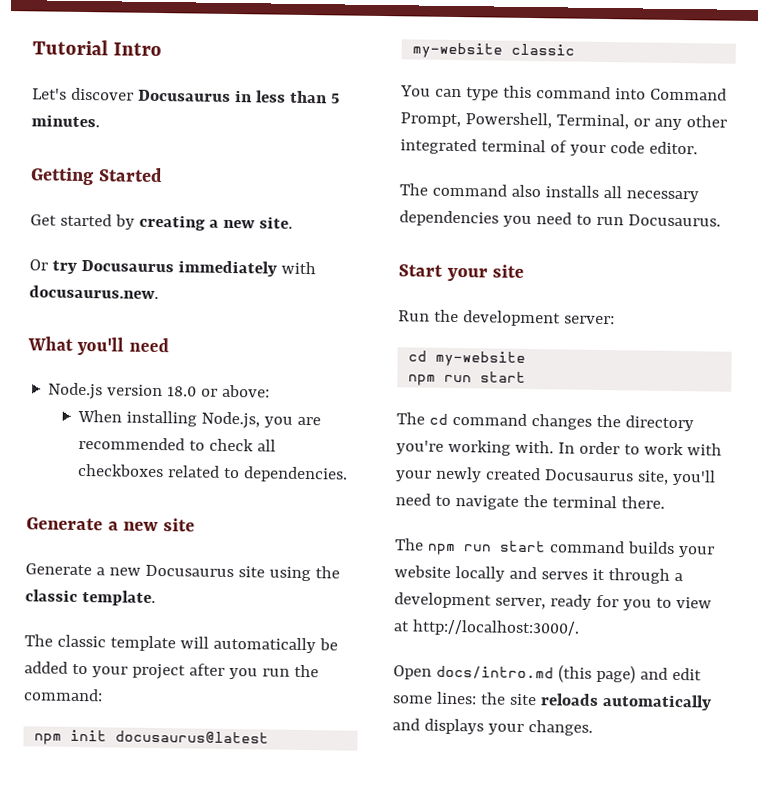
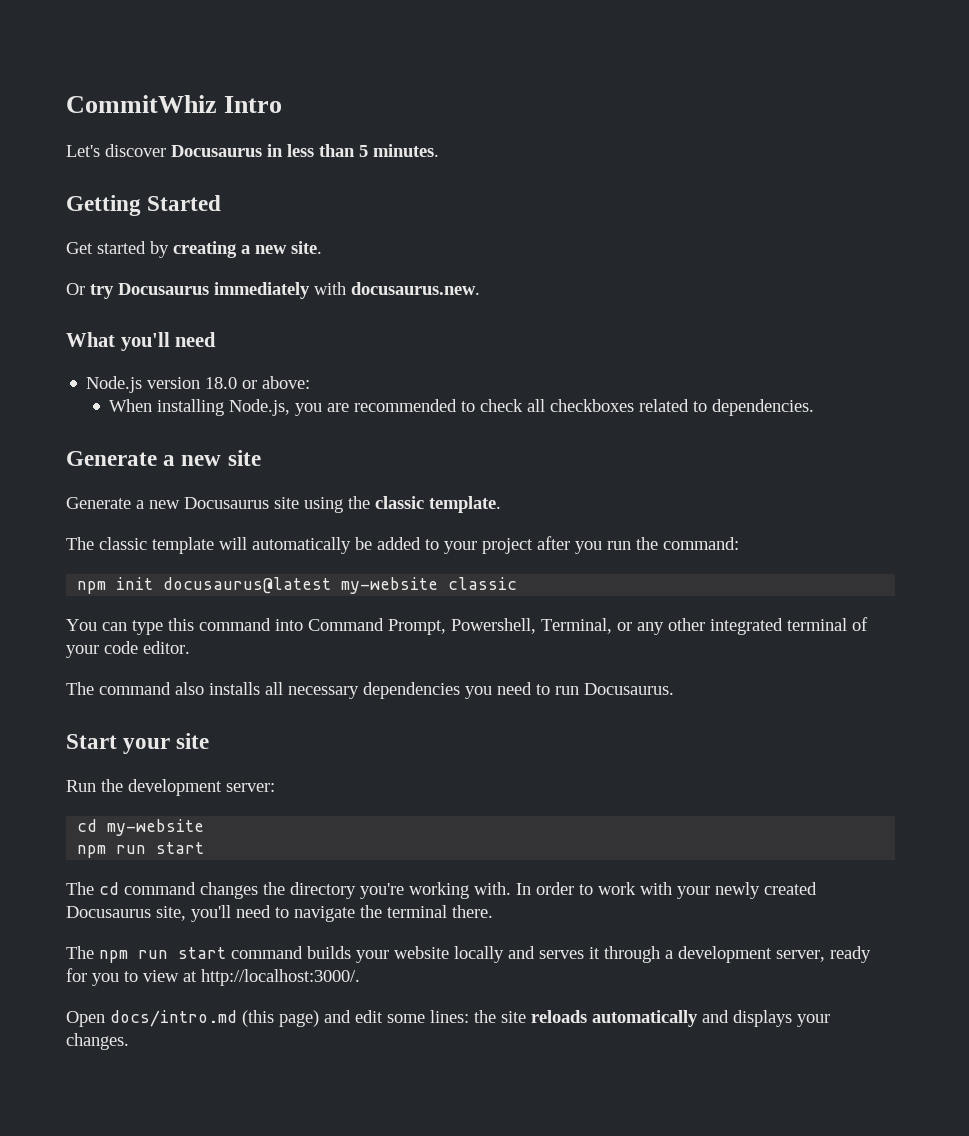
- Tutorial Intro
+ CommitWhiz Intro

